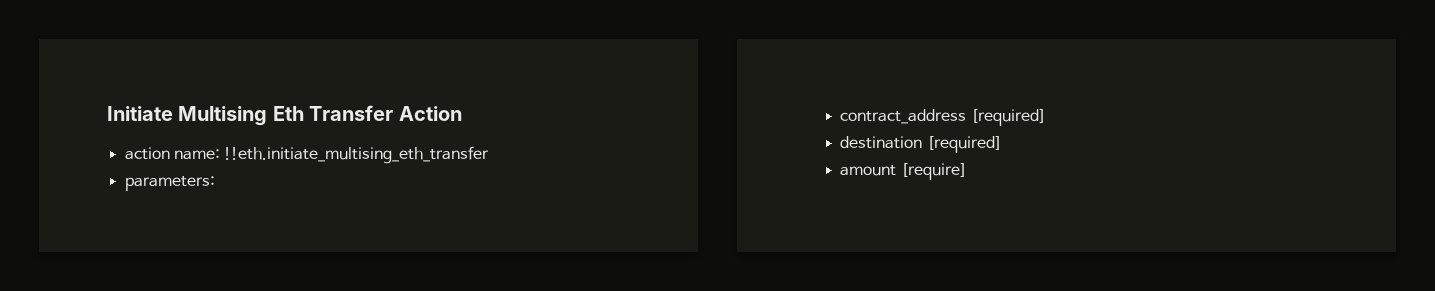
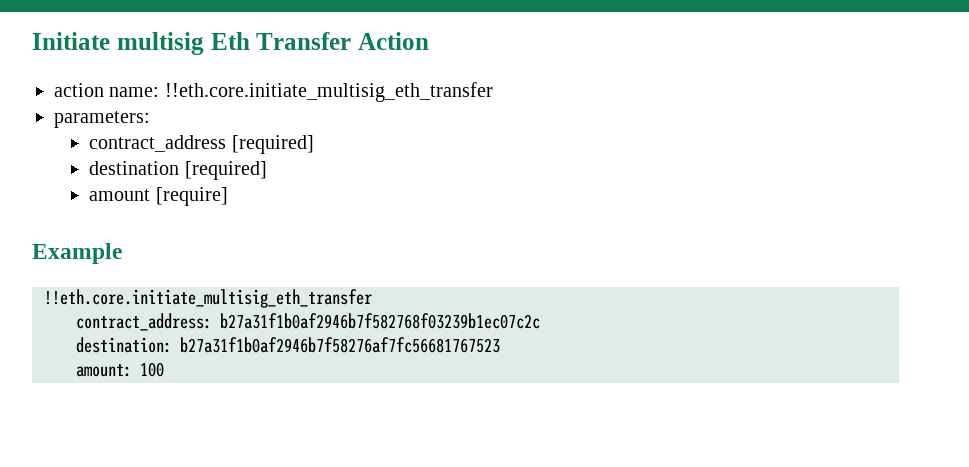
- Initiate Multising Eth Transfer Action
+ Initiate multisig Eth Transfer Action
- action name: !!eth.initiate_multising_eth_transfer
+ action name: !!eth.core.initiate_multisig_eth_transfer
+ Example
+ !!eth.core.initiate_multisig_eth_transfer
+ contract_address: b27a31f1b0af2946b7f582768f03239b1ec07c2c
+ destination: b27a31f1b0af2946b7f58276af7fc56681767523
+ amount: 100

